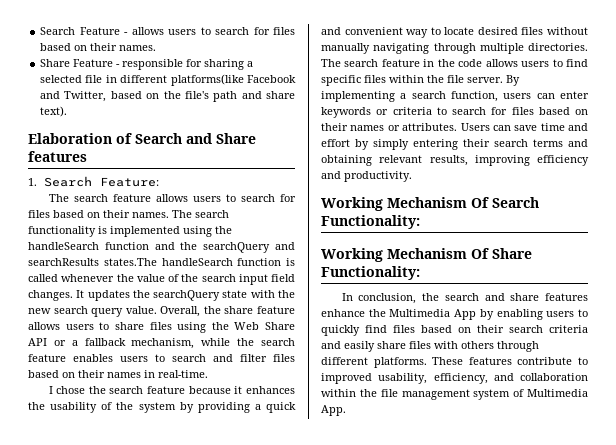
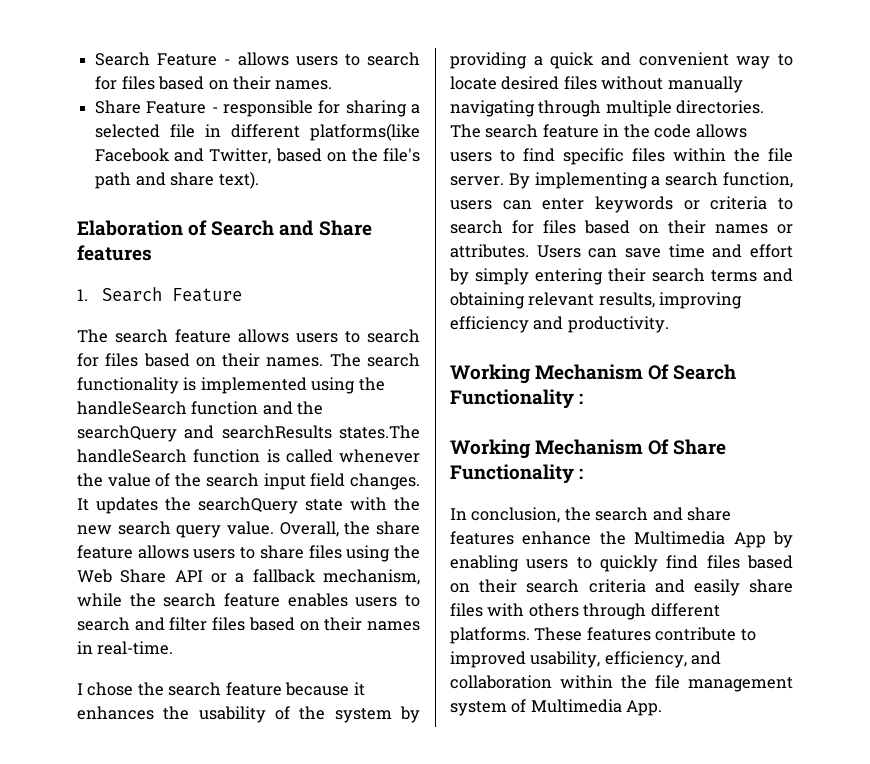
- 1. Search Feature:
+ 1. Search Feature
- Working Mechanism Of Search Functionality:
+ Working Mechanism Of Search Functionality :
- Working Mechanism Of Share Functionality:
+ Working Mechanism Of Share Functionality :

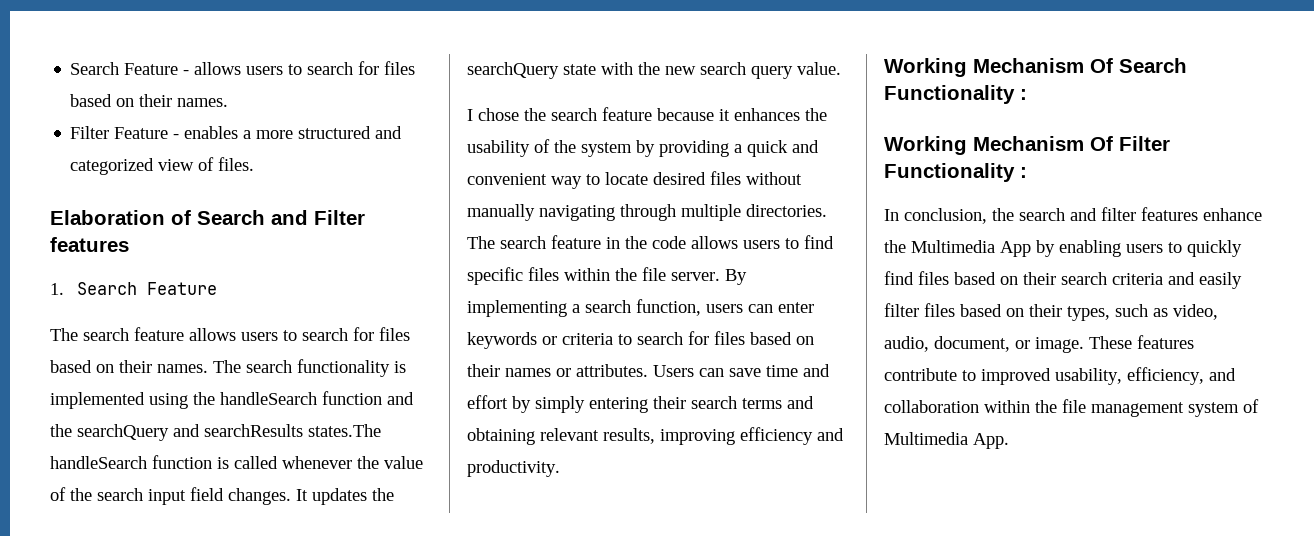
- Share Feature - responsible for sharing a selected file in different platforms(like Facebook and Twitter, based on the file's path and share text).
+ Filter Feature - enables a more structured and categorized view of files.
- Elaboration of Search and Share features
+ Elaboration of Search and Filter features
- Overall, the share feature allows users to share files using the Web Share API or a fallback mechanism, while the search feature enables users to search and filter files based on their names in real-time.
- Working Mechanism Of Share Functionality :
+ Working Mechanism Of Filter Functionality :
- In conclusion, the search and share features enhance the Multimedia App by enabling users to quickly find files based on their search criteria and easily share files with others through different platforms.
+ In conclusion, the search and filter features enhance the Multimedia App by enabling users to quickly find files based on their search criteria and easily filter files based on their types, such as video, audio, document, or image.

